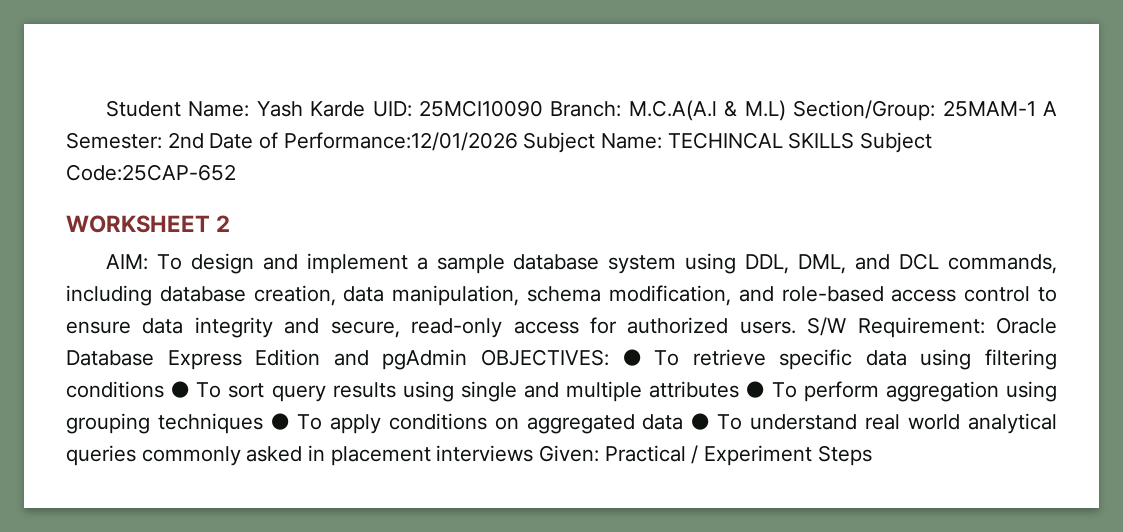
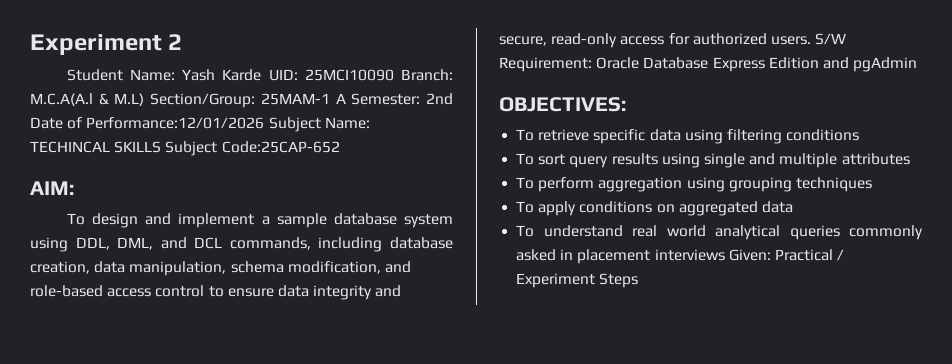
+ Experiment 2
- WORKSHEET 2
- AIM: To design and implement a sample database system using DDL, DML, and DCL commands, including database creation, data manipulation, schema modification, and role-based access control to ensure data integrity and secure, read-only access for authorized users.
+ AIM:
+ To design and implement a sample database system using DDL, DML, and DCL commands, including database creation, data manipulation, schema modification, and role-based access control to ensure data integrity and secure, read-only access for authorized users.
- S/W Requirement: Oracle Database Express Edition and pgAdmin OBJECTIVES: ● To retrieve specific data using filtering conditions ● To sort query results using single and multiple attributes ● To perform aggregation using grouping techniques ● To apply conditions on aggregated data ● To understand real world analytical queries commonly asked in placement interviews Given: Practical / Experiment Steps
+ S/W Requirement: Oracle Database Express Edition and pgAdmin
+ OBJECTIVES:
+ To retrieve specific data using filtering conditions
+ To sort query results using single and multiple attributes
+ To perform aggregation using grouping techniques
+ To apply conditions on aggregated data
+ To understand real world analytical queries commonly asked in placement interviews Given: Practical / Experiment Steps

